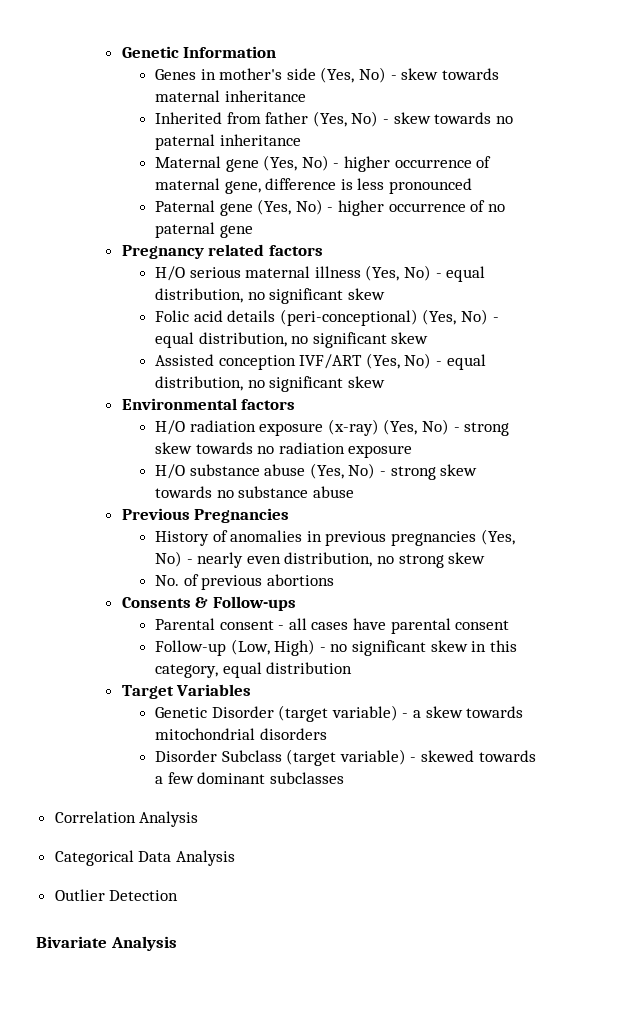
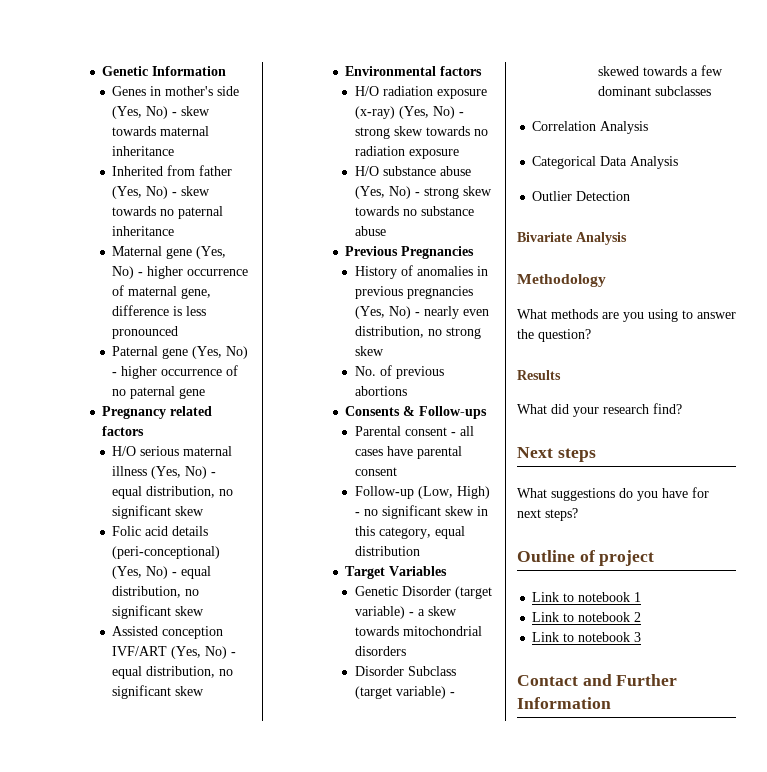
+ Methodology
+ What methods are you using to answer the question?
+ Results
+ What did your research find?
+ Next steps
+ What suggestions do you have for next steps?
+ Outline of project
+ Link to notebook 1
+ Link to notebook 2
+ Link to notebook 3
+ Contact and Further Information

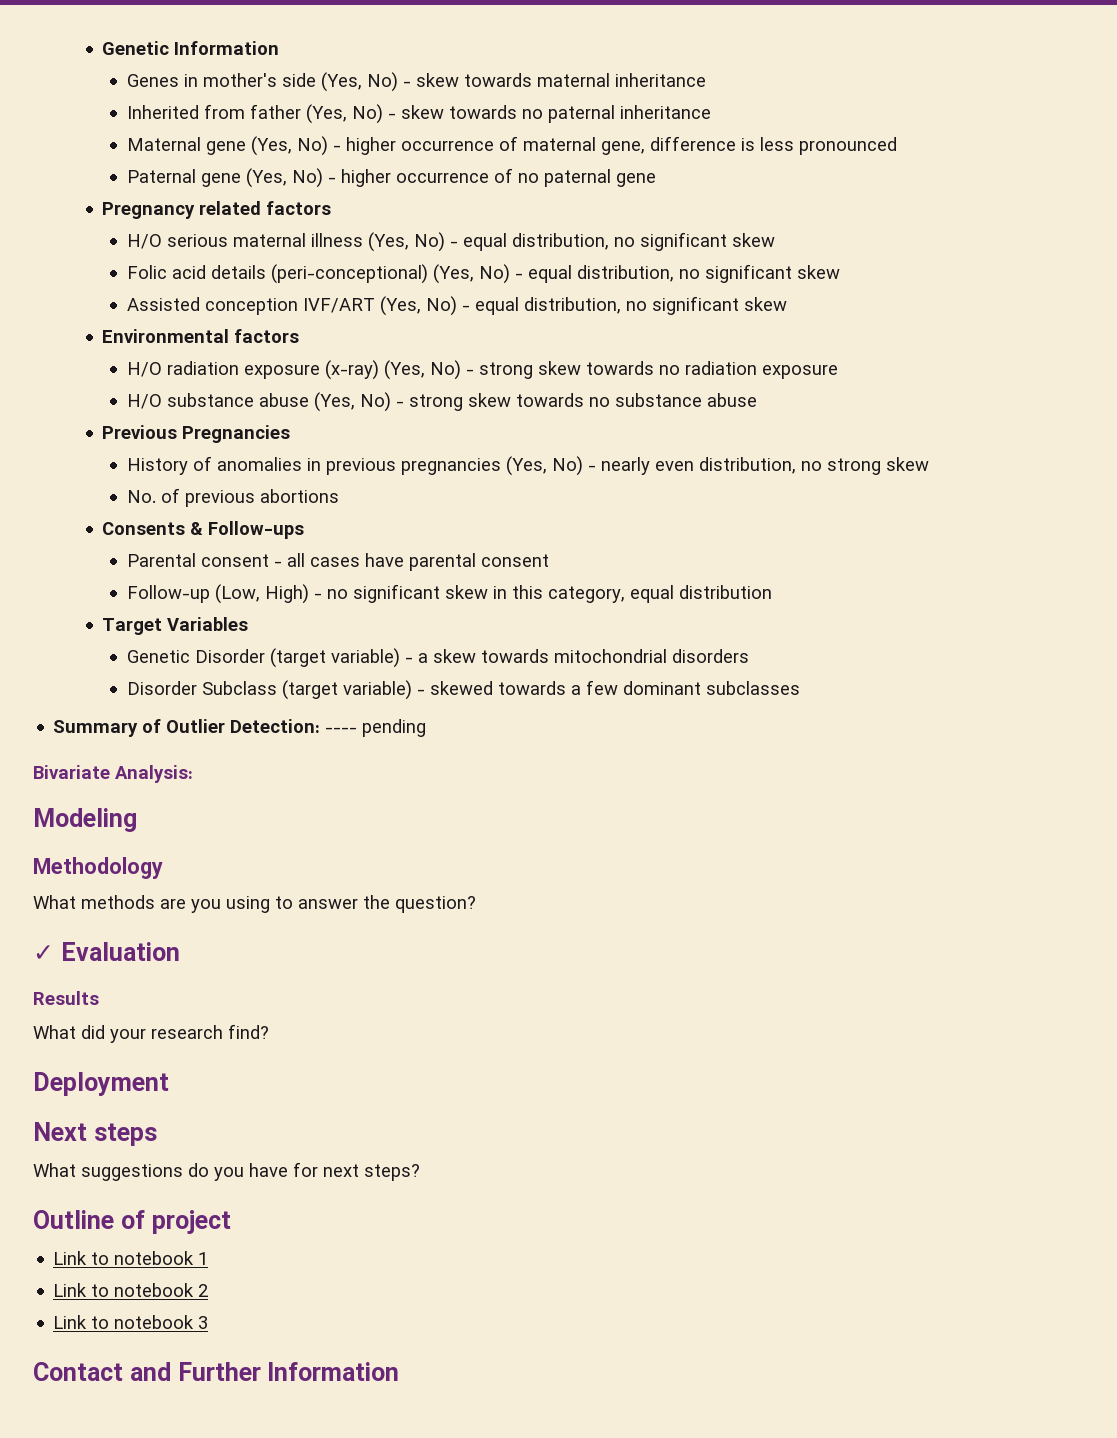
- Correlation Analysis
- Categorical Data Analysis
- Outlier Detection
+ Summary of Outlier Detection: ---- pending
- Bivariate Analysis
+ Bivariate Analysis:
+ Modeling
+ ✓ Evaluation
+ Deployment

